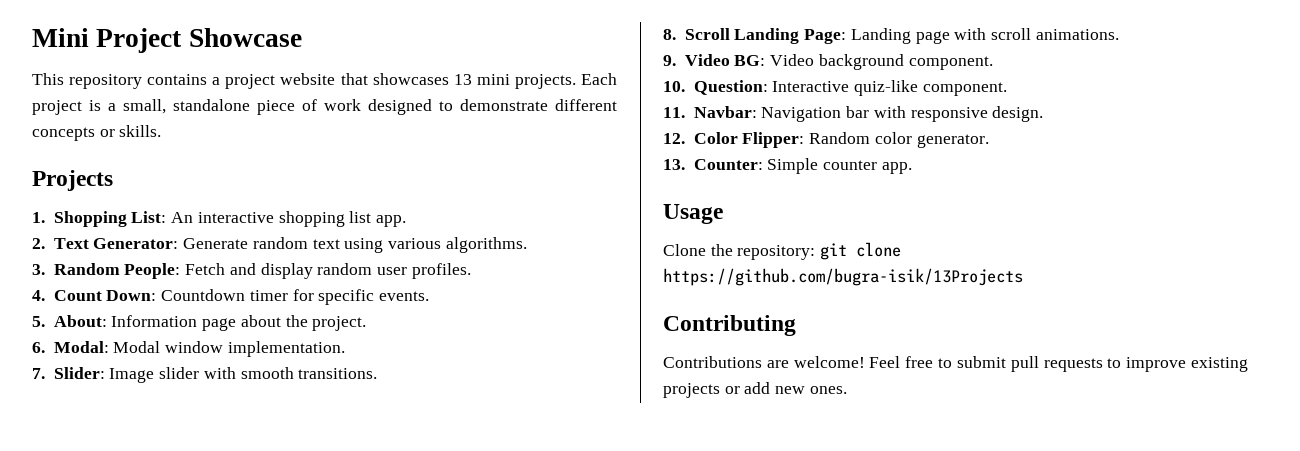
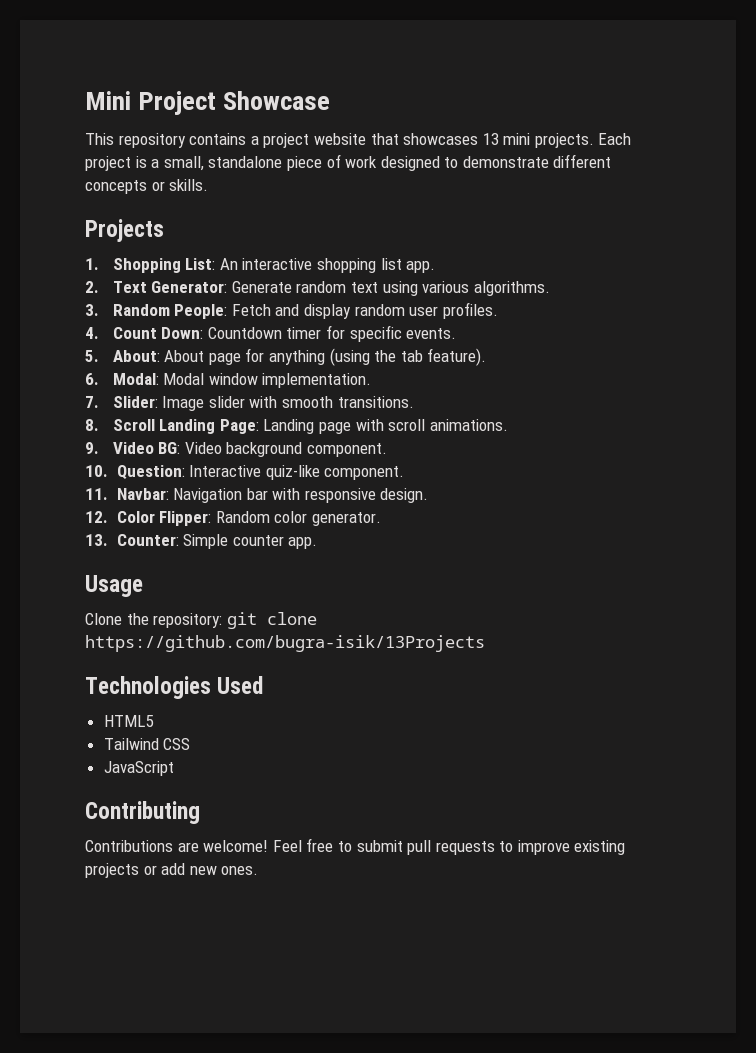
- 5. About: Information page about the project.
+ 5. About: About page for anything (using the tab feature).
+ Technologies Used
+ HTML5
+ Tailwind CSS
+ JavaScript

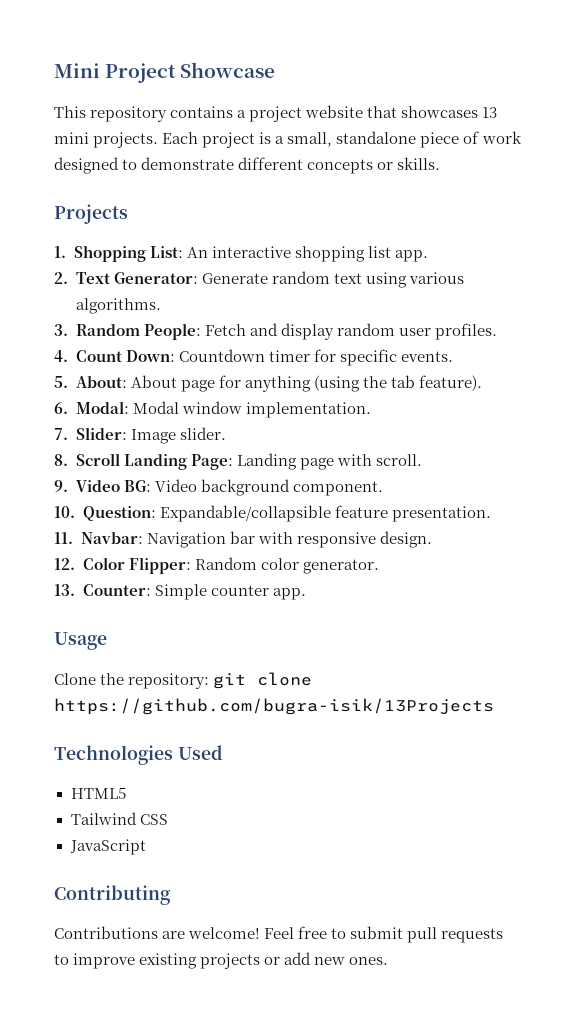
- 7. Slider: Image slider with smooth transitions.
+ 7. Slider: Image slider.
- 8. Scroll Landing Page: Landing page with scroll animations.
+ 8. Scroll Landing Page: Landing page with scroll.
- 10. Question: Interactive quiz-like component.
+ 10. Question: Expandable/collapsible feature presentation.

